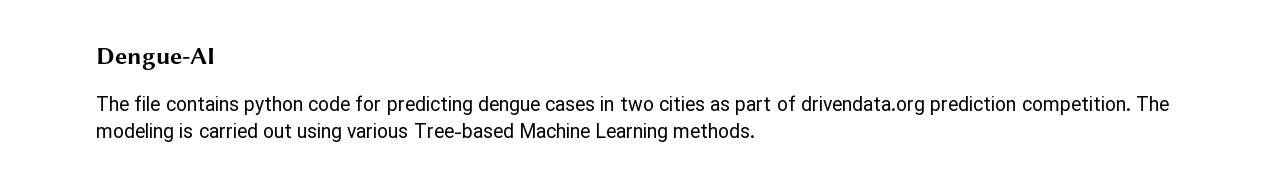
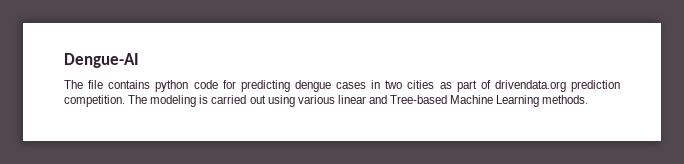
- The modeling is carried out using various Tree-based Machine Learning methods.
+ The modeling is carried out using various linear and Tree-based Machine Learning methods.

